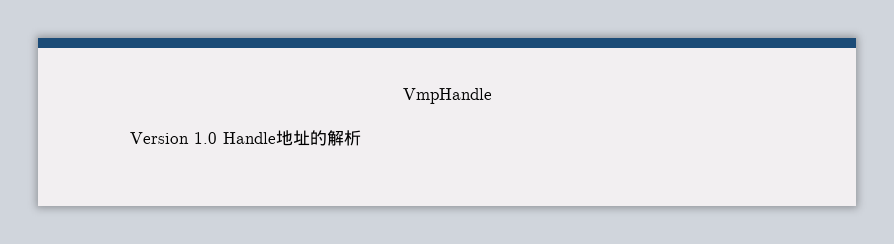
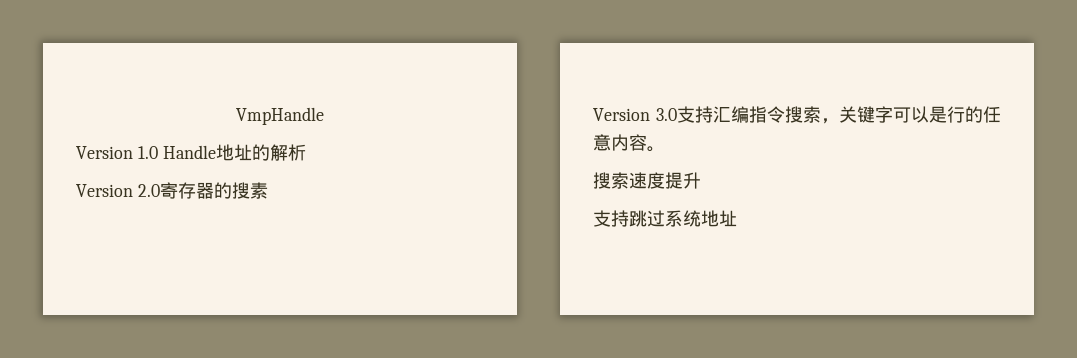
+ Version 2.0寄存器的搜素
+ Version 3.0支持汇编指令搜索，关键字可以是行的任意内容。
+ 搜索速度提升
+ 支持跳过系统地址

